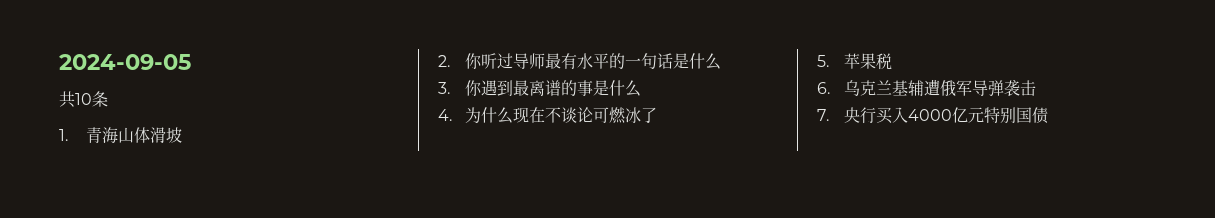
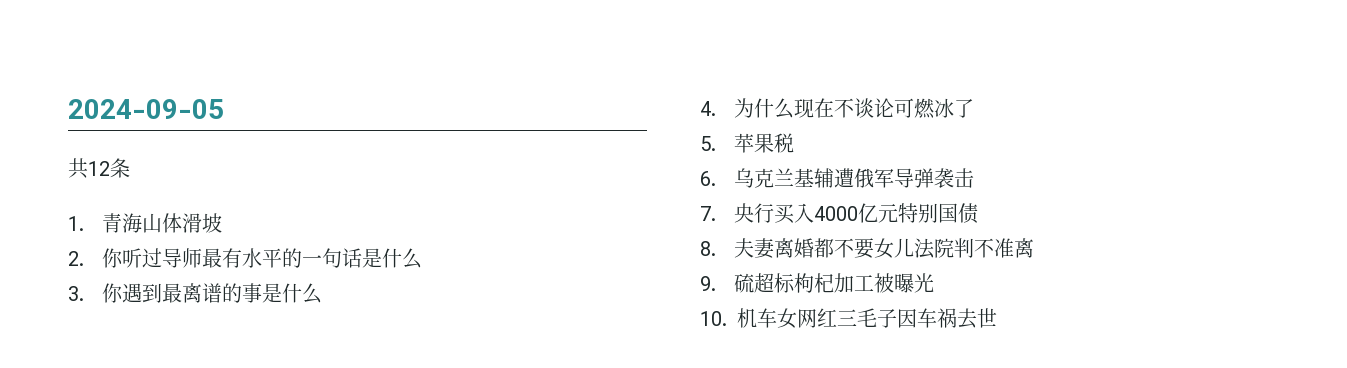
- 共10条
+ 共12条
+ 8.夫妻离婚都不要女儿法院判不准离
+ 9.硫超标枸杞加工被曝光
+ 10.机车女网红三毛子因车祸去世

